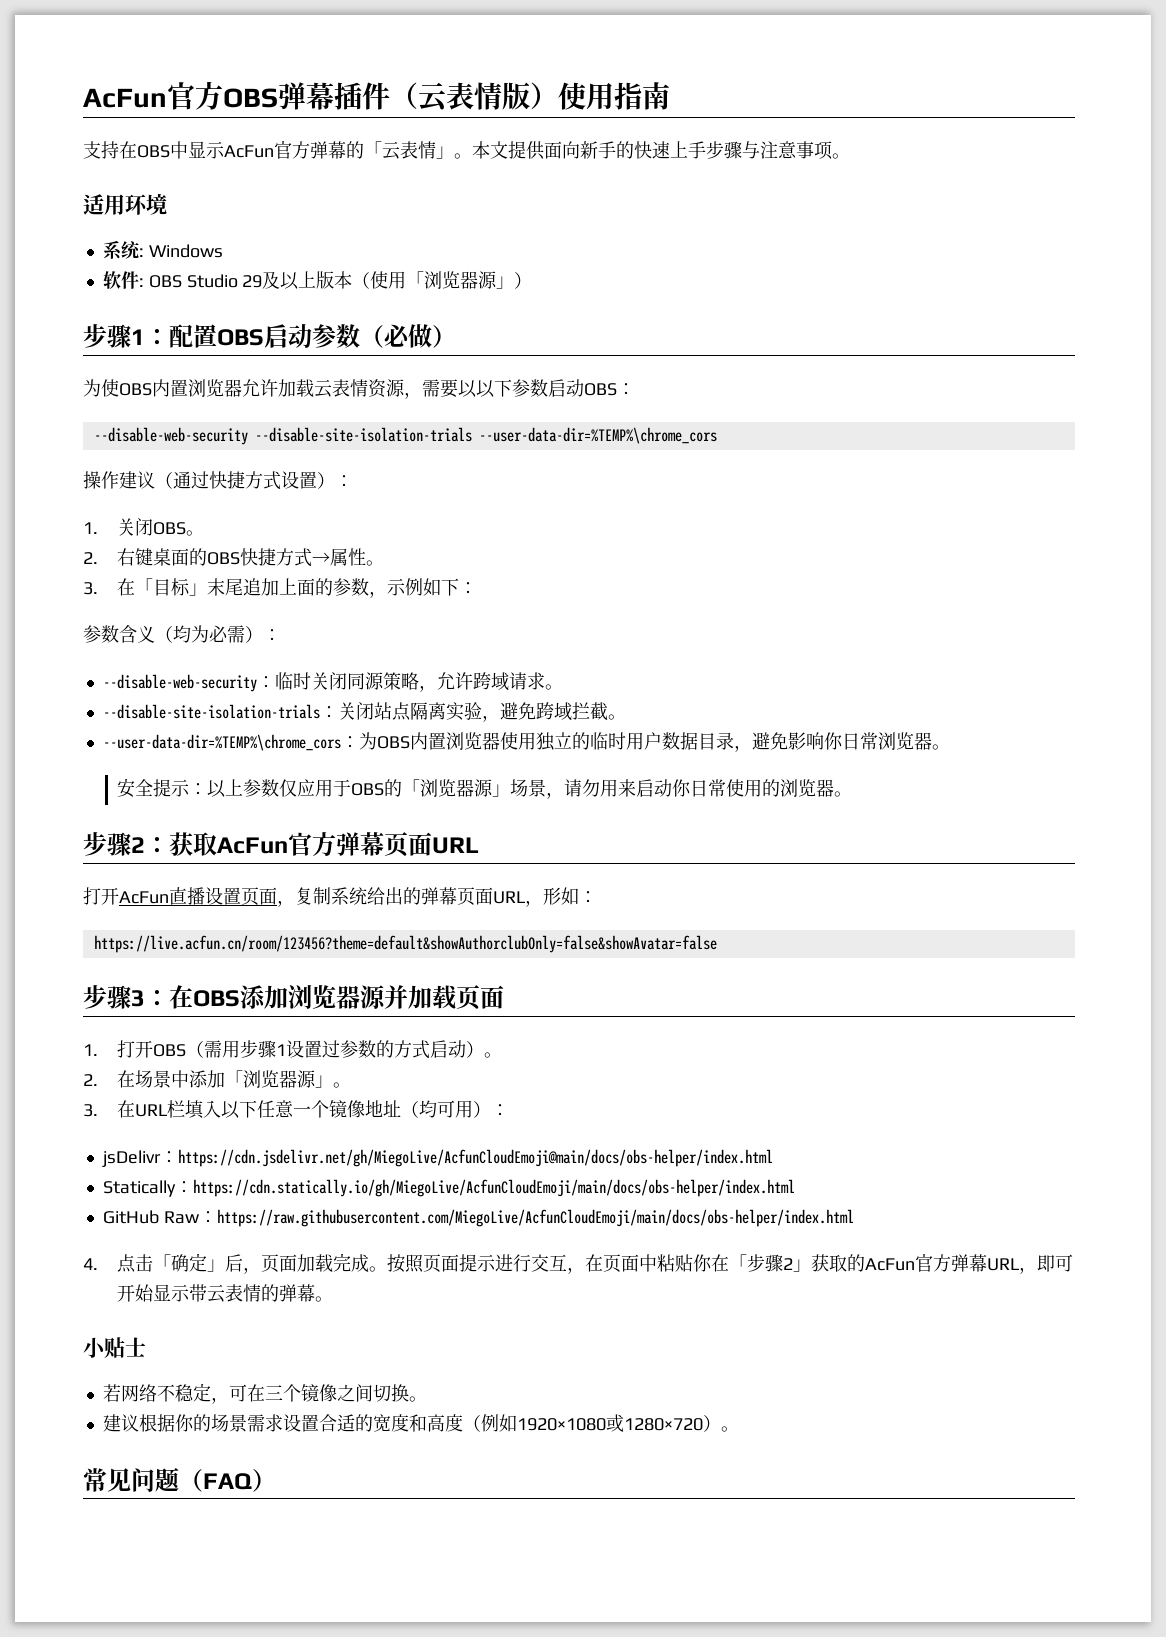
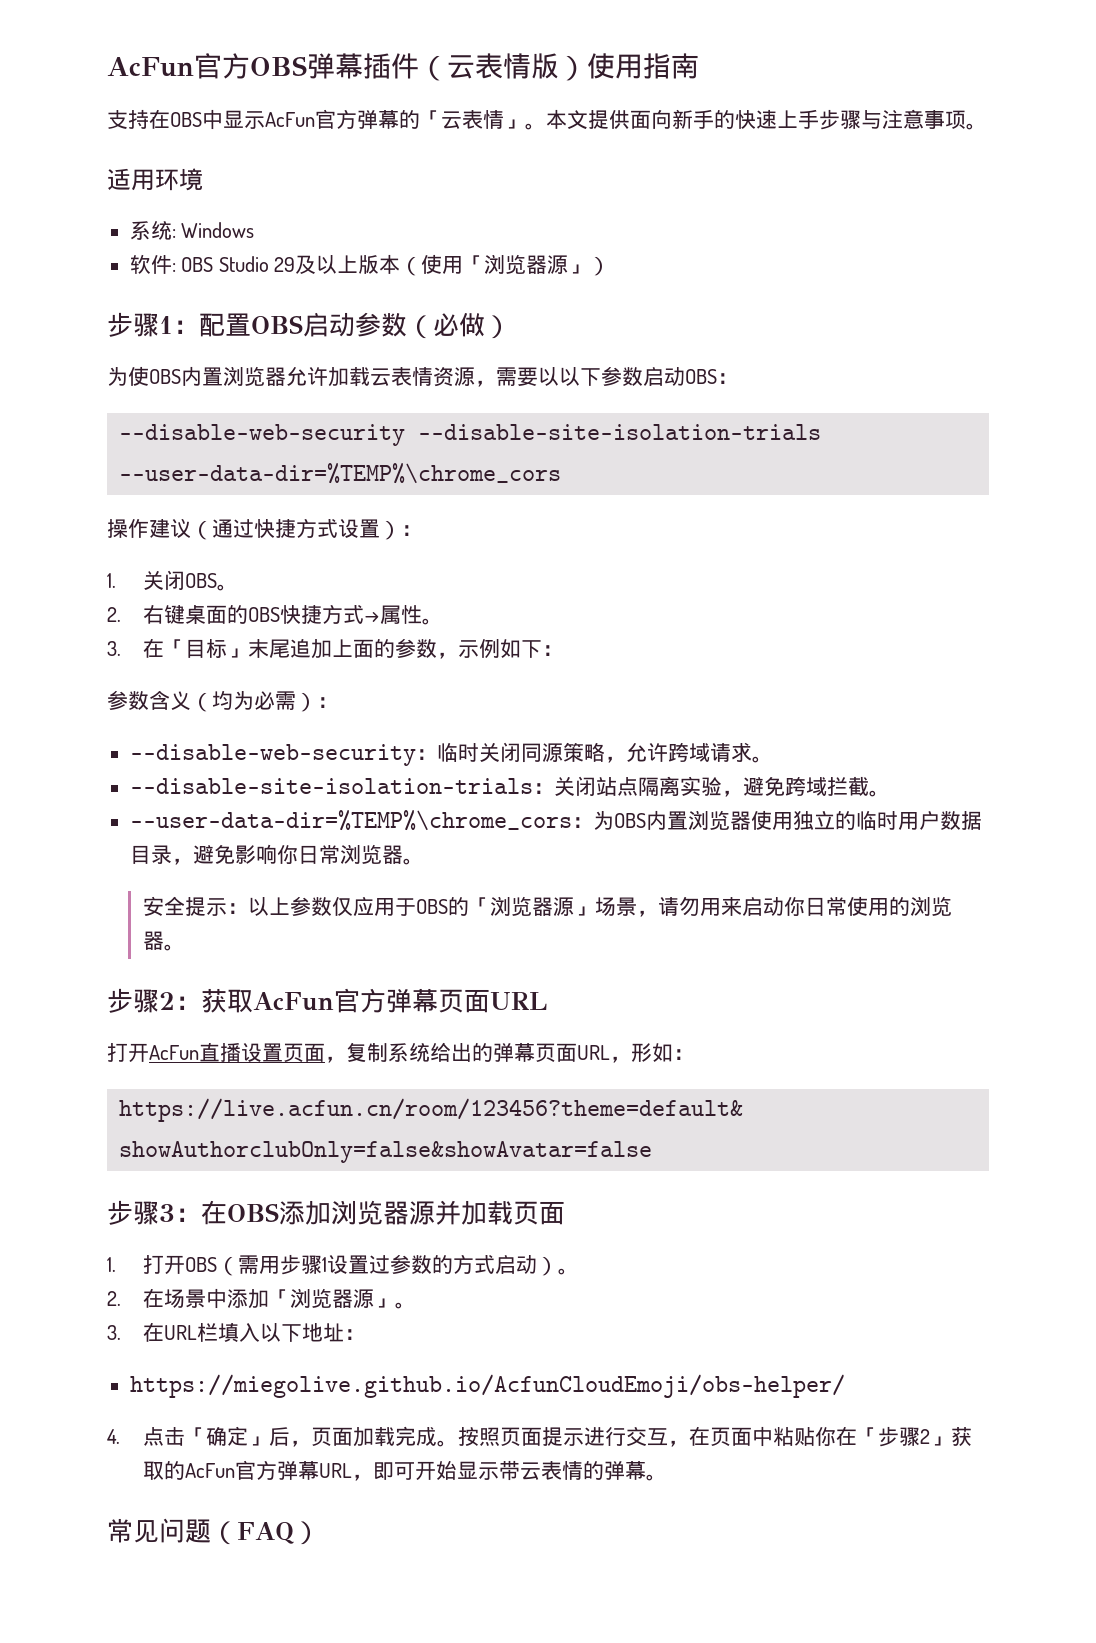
- 3.在URL栏填入以下任意一个镜像地址（均可用）：
- jsDelivr：https://cdn.jsdelivr.net/gh/MiegoLive/AcfunCloudEmoji@main/docs/obs-helper/index.html
- Statically：https://cdn.statically.io/gh/MiegoLive/AcfunCloudEmoji/main/docs/obs-helper/index.html
- GitHub Raw：https://raw.githubusercontent.com/MiegoLive/AcfunCloudEmoji/main/docs/obs-helper/index.html
+ 3.在URL栏填入以下地址：
+ https://miegolive.github.io/AcfunCloudEmoji/obs-helper/
- 小贴士
- 若网络不稳定，可在三个镜像之间切换。
- 建议根据你的场景需求设置合适的宽度和高度（例如1920×1080或1280×720）。

